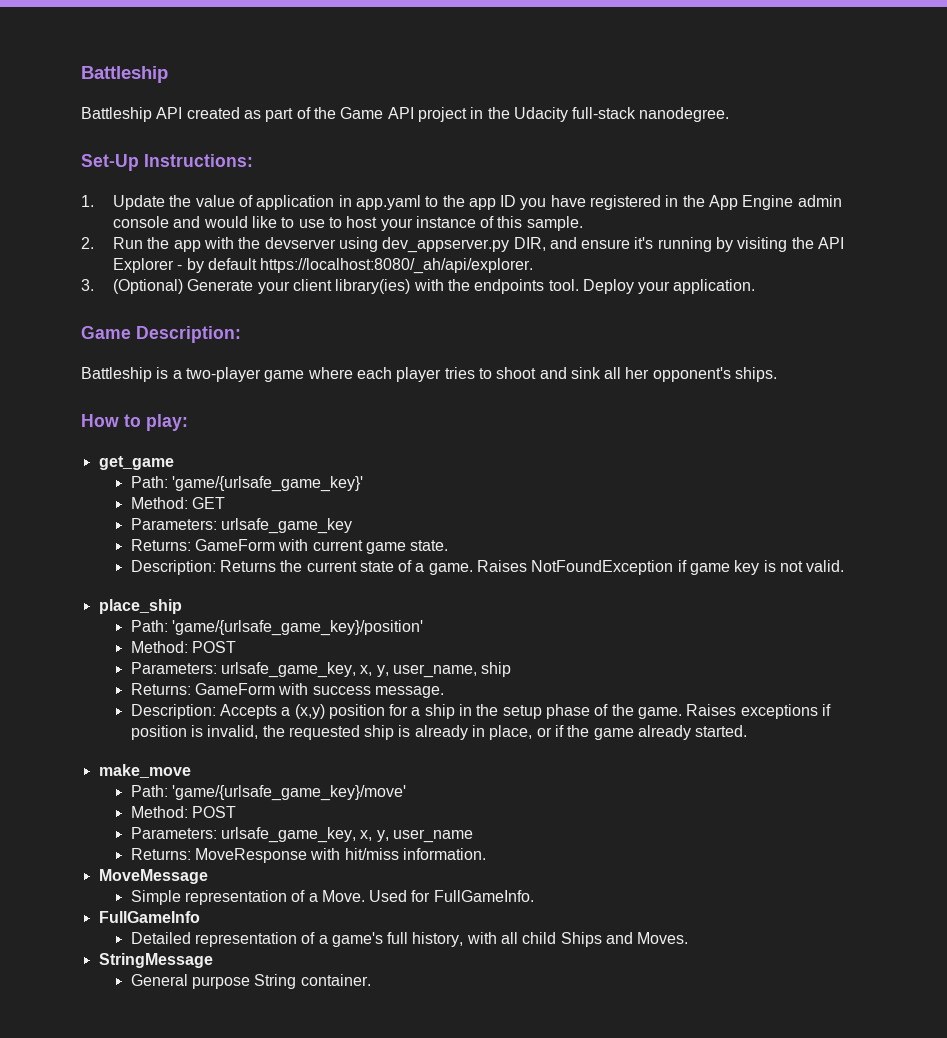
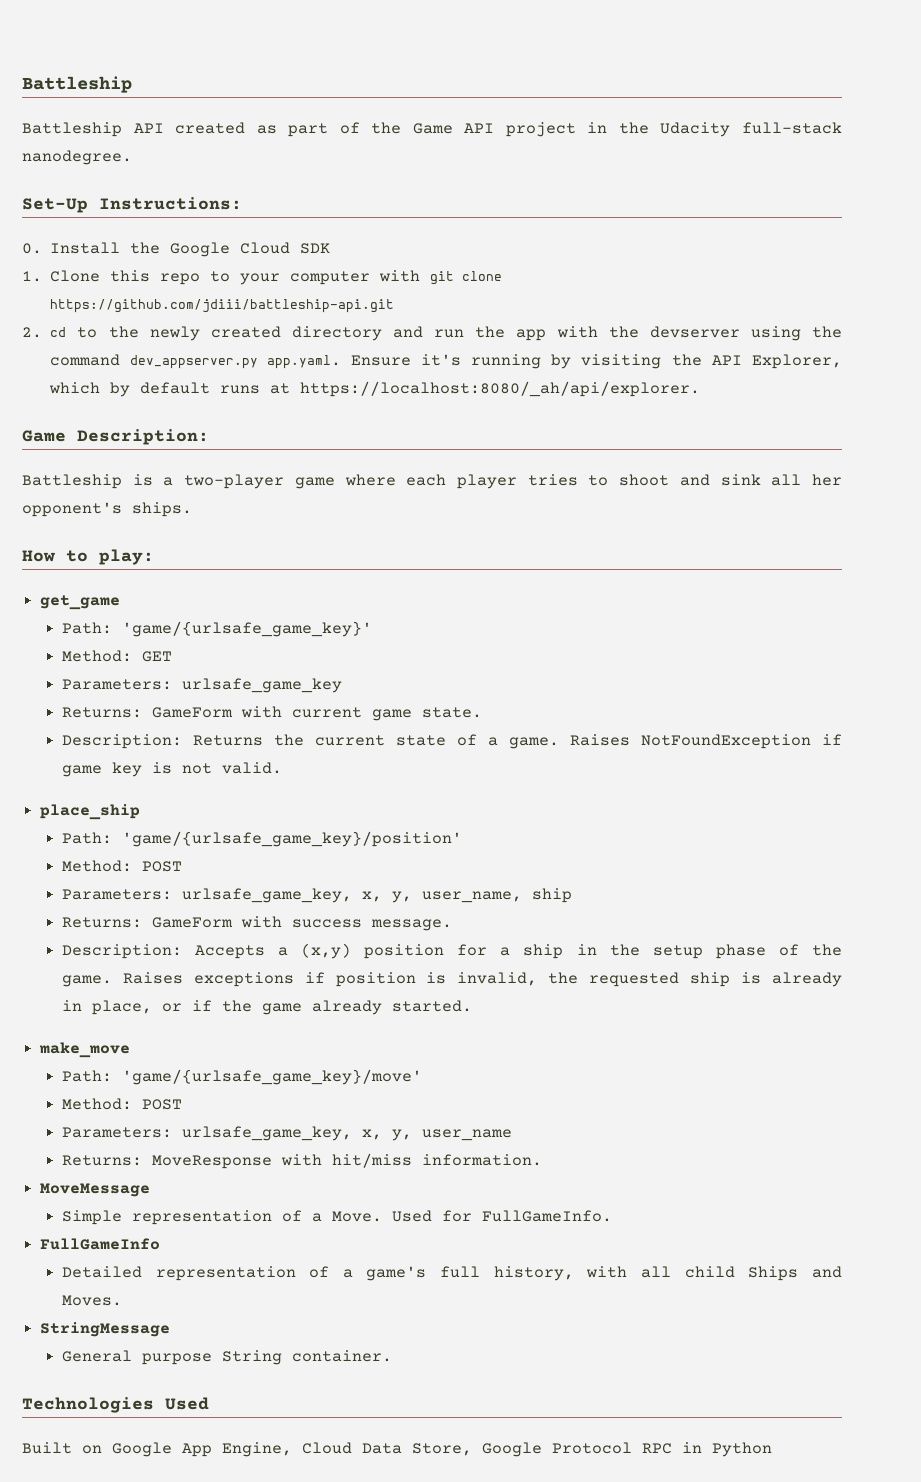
- 1. Update the value of application in app.yaml to the app ID you have registered in the App Engine admin console and would like to use to host your instance of this sample.
- 2. Run the app with the devserver using dev_appserver.py DIR, and ensure it's running by visiting the API Explorer - by default https://localhost:8080/_ah/api/explorer.
- 3. (Optional) Generate your client library(ies) with the endpoints tool. Deploy your application.
+ 0. Install the Google Cloud SDK
+ 1. Clone this repo to your computer with git clone https://github.com/jdiii/battleship-api.git
+ 2. cd to the newly created directory and run the app with the devserver using the command dev_appserver.py app.yaml. Ensure it's running by visiting the API Explorer, which by default runs at https://localhost:8080/_ah/api/explorer.
+ Technologies Used
+ Built on Google App Engine, Cloud Data Store, Google Protocol RPC in Python

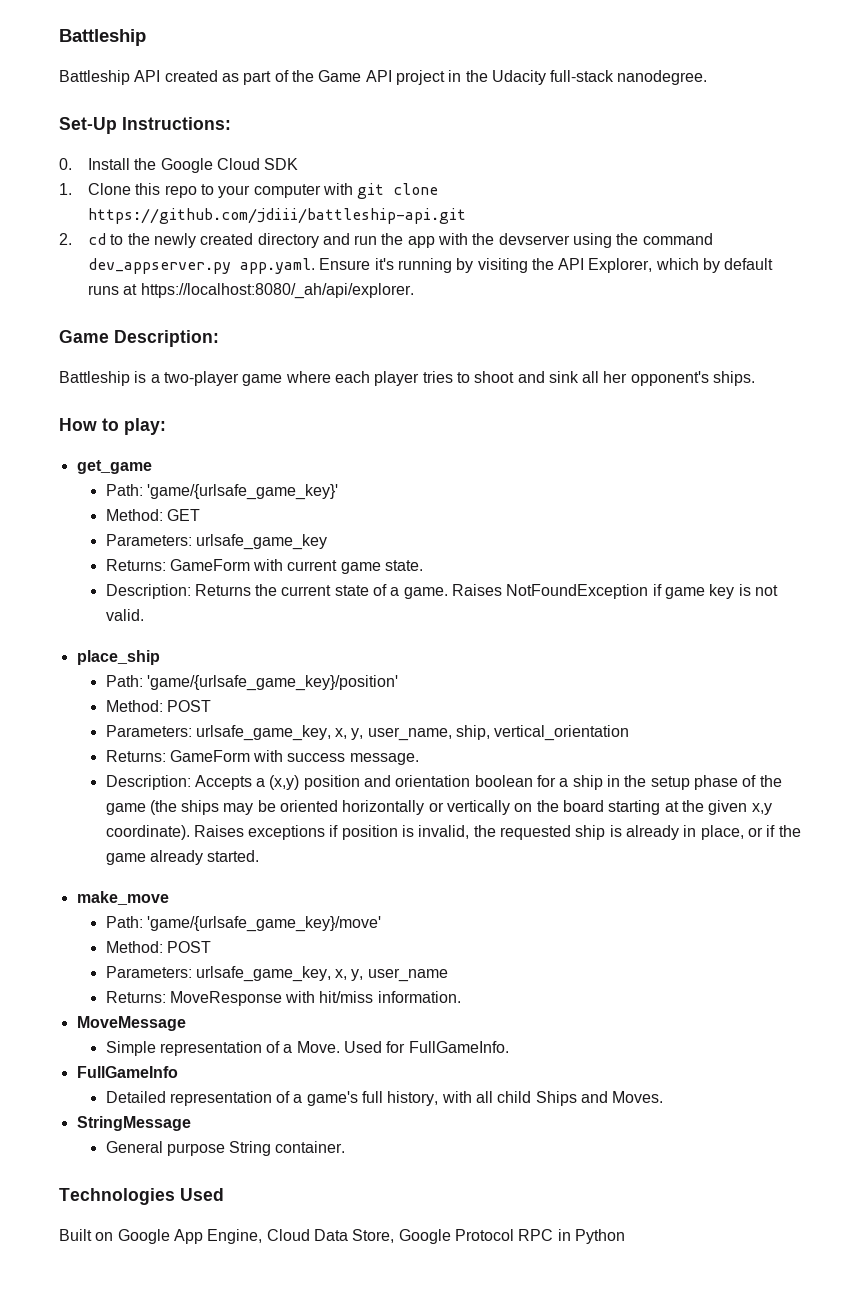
- Parameters: urlsafe_game_key, x, y, user_name, ship
+ Parameters: urlsafe_game_key, x, y, user_name, ship, vertical_orientation
- Description: Accepts a (x,y) position for a ship in the setup phase of the game.
+ Description: Accepts a (x,y) position and orientation boolean for a ship in the setup phase of the game (the ships may be oriented horizontally or vertically on the board starting at the given x,y coordinate).

